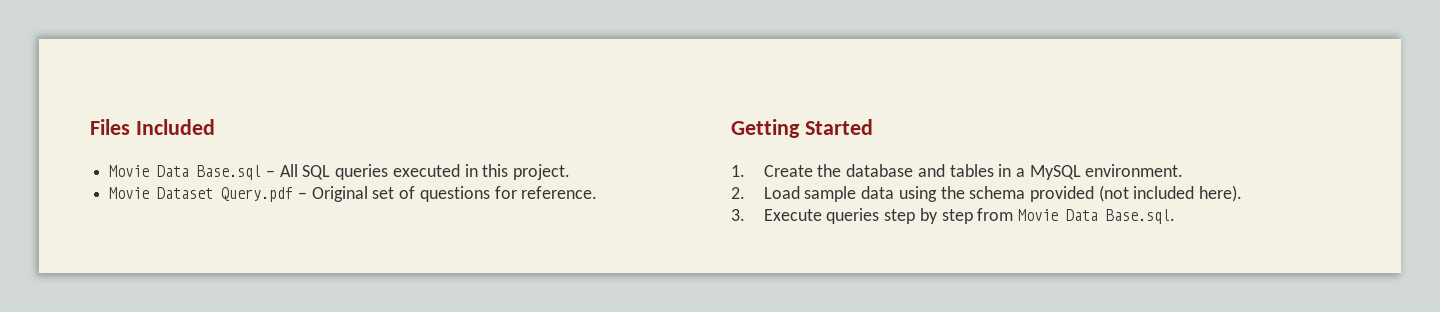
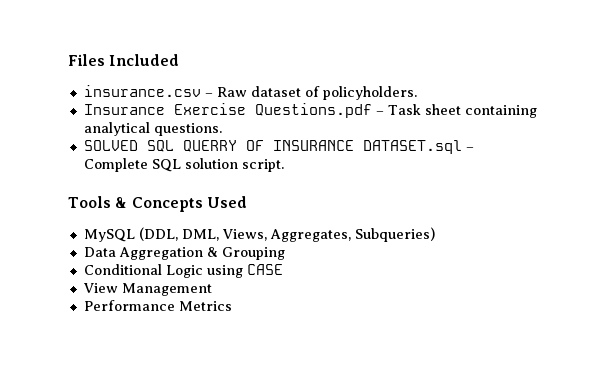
- Movie Data Base.sql – All SQL queries executed in this project.
- Movie Dataset Query.pdf – Original set of questions for reference.
- Getting Started
- 1. Create the database and tables in a MySQL environment.
- 2. Load sample data using the schema provided (not included here).
- 3. Execute queries step by step from Movie Data Base.sql.
+ insurance.csv – Raw dataset of policyholders.
+ Insurance Exercise Questions.pdf – Task sheet containing analytical questions.
+ SOLVED SQL QUERRY OF INSURANCE DATASET.sql – Complete SQL solution script.
+ Tools & Concepts Used
+ MySQL (DDL, DML, Views, Aggregates, Subqueries)
+ Data Aggregation & Grouping
+ Conditional Logic using CASE
+ View Management
+ Performance Metrics

